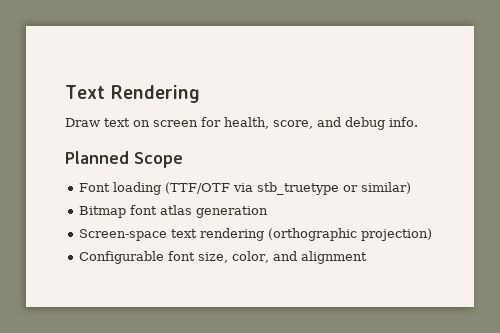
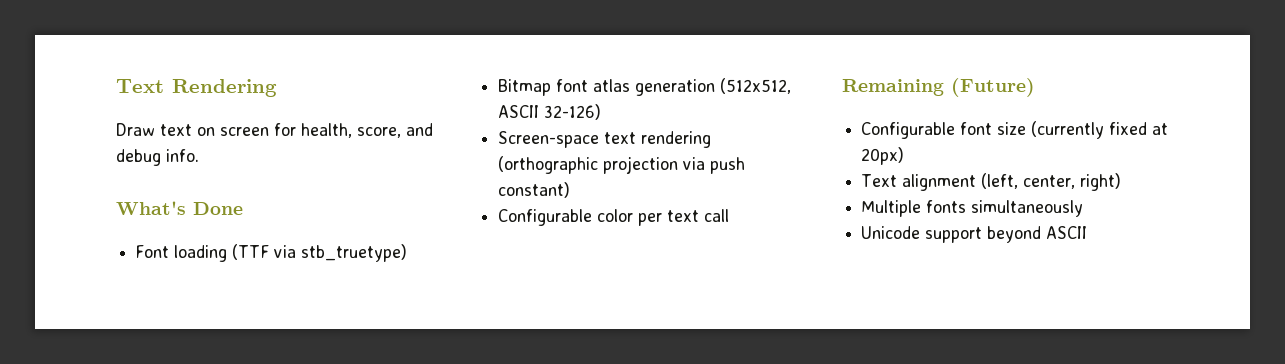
- Planned Scope
+ What's Done
- Font loading (TTF/OTF via stb_truetype or similar)
+ Font loading (TTF via stb_truetype)
- Bitmap font atlas generation
+ Bitmap font atlas generation (512x512, ASCII 32-126)
- Screen-space text rendering (orthographic projection)
- Configurable font size, color, and alignment
+ Screen-space text rendering (orthographic projection via push constant)
+ Configurable color per text call
+ Remaining (Future)
+ Configurable font size (currently fixed at 20px)
+ Text alignment (left, center, right)
+ Multiple fonts simultaneously
+ Unicode support beyond ASCII

